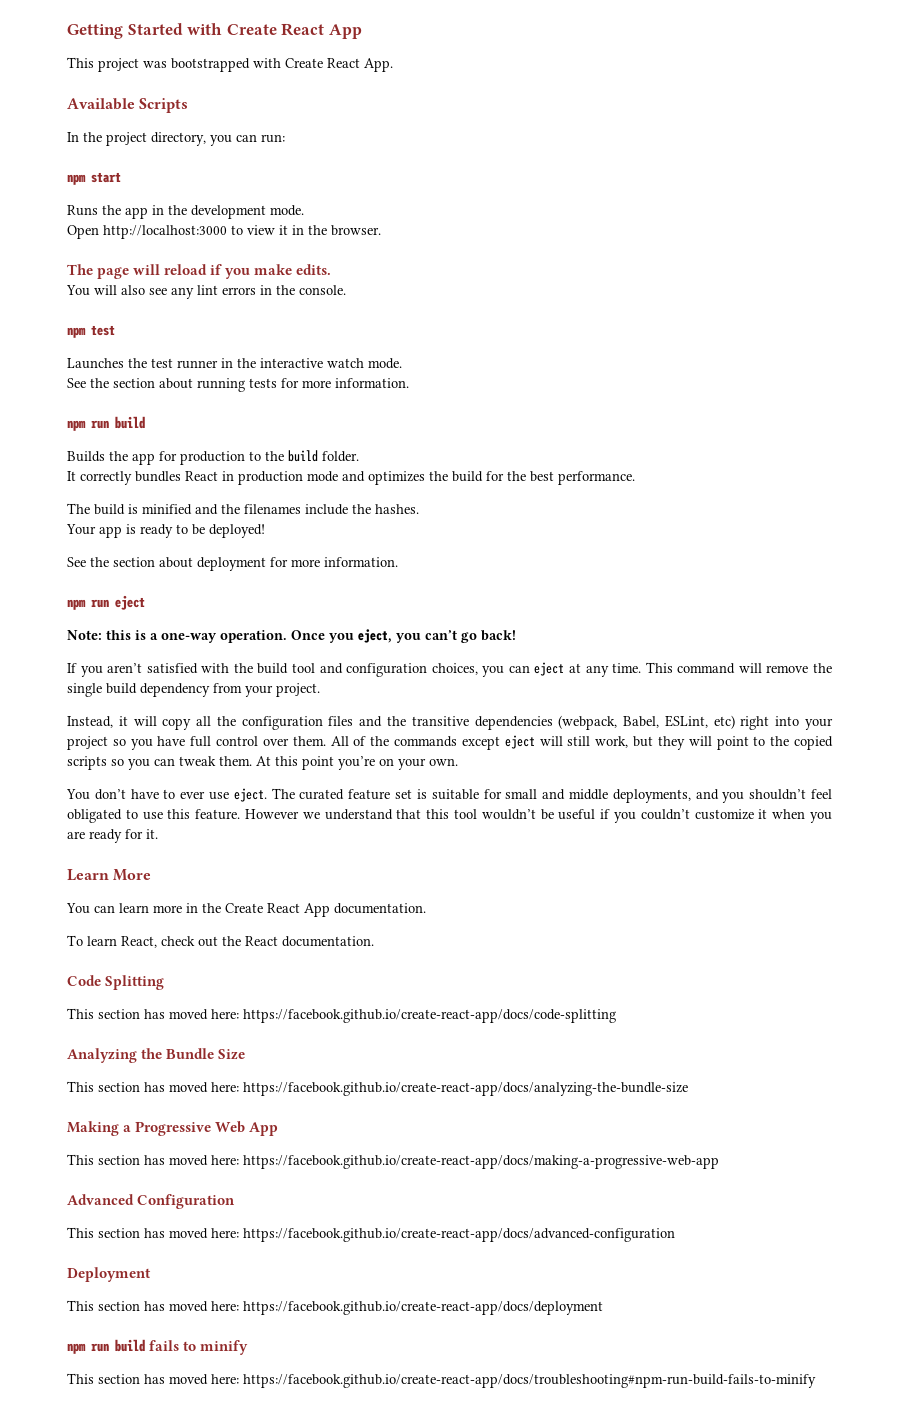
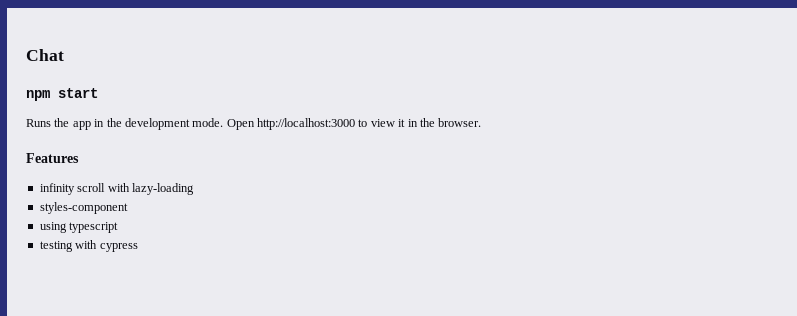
- Getting Started with Create React App
- This project was bootstrapped with Create React App.
- Available Scripts
- In the project directory, you can run:
+ Chat
- Runs the app in the development mode.
- Open http://localhost:3000 to view it in the browser.
+ Runs the app in the development mode. Open http://localhost:3000 to view it in the browser.
- The page will reload if you make edits.
- You will also see any lint errors in the console.
- npm test
- Launches the test runner in the interactive watch mode.
- See the section about running tests for more information.
- npm run build
- Builds the app for production to the build folder.
- It correctly bundles React in production mode and optimizes the build for the best performance.
- The build is minified and the filenames include the hashes.
- Your app is ready to be deployed!
- See the section about deployment for more information.
- npm run eject
- Note: this is a one-way operation. Once you eject, you can’t go back!
- If you aren’t satisfied with the build tool and configuration choices, you can eject at any time. This command will remove the single build dependency from your project.
- Instead, it will copy all the configuration files and the transitive dependencies (webpack, Babel, ESLint, etc) right into your project so you have full control over them. All of the commands except eject will still work, but they will point to the copied scripts so you can tweak them. At this point you’re on your own.
- You don’t have to ever use eject. The curated feature set is suitable for small and middle deployments, and you shouldn’t feel obligated to use this feature. However we understand that this tool wouldn’t be useful if you couldn’t customize it when you are ready for it.
- Learn More
- You can learn more in the Create React App documentation.
- To learn React, check out the React documentation.
- Code Splitting
- This section has moved here: https://facebook.github.io/create-react-app/docs/code-splitting
- Analyzing the Bundle Size
- This section has moved here: https://facebook.github.io/create-react-app/docs/analyzing-the-bundle-size
- Making a Progressive Web App
- This section has moved here: https://facebook.github.io/create-react-app/docs/making-a-progressive-web-app
- Advanced Configuration
- This section has moved here: https://facebook.github.io/create-react-app/docs/advanced-configuration
- Deployment
- This section has moved here: https://facebook.github.io/create-react-app/docs/deployment
- npm run build fails to minify
- This section has moved here: https://facebook.github.io/create-react-app/docs/troubleshooting#npm-run-build-fails-to-minify
+ Features
+ infinity scroll with lazy-loading
+ styles-component
+ using typescript
+ testing with cypress

